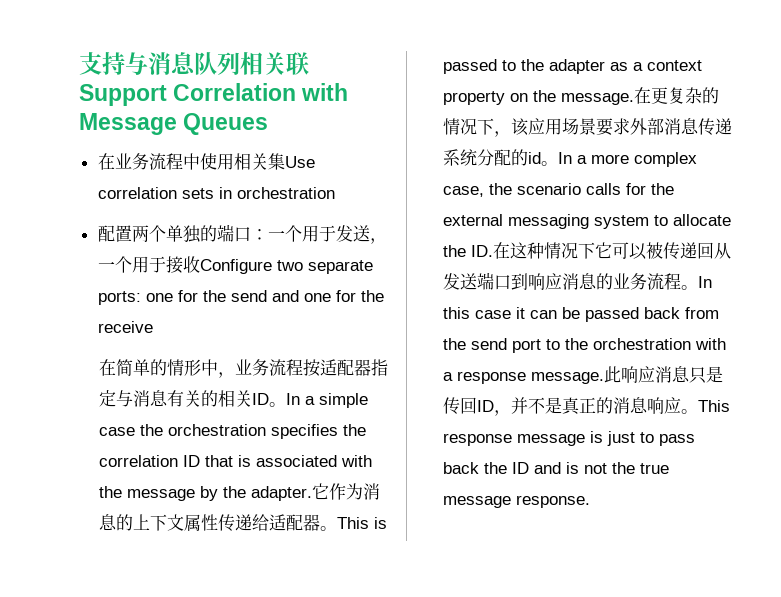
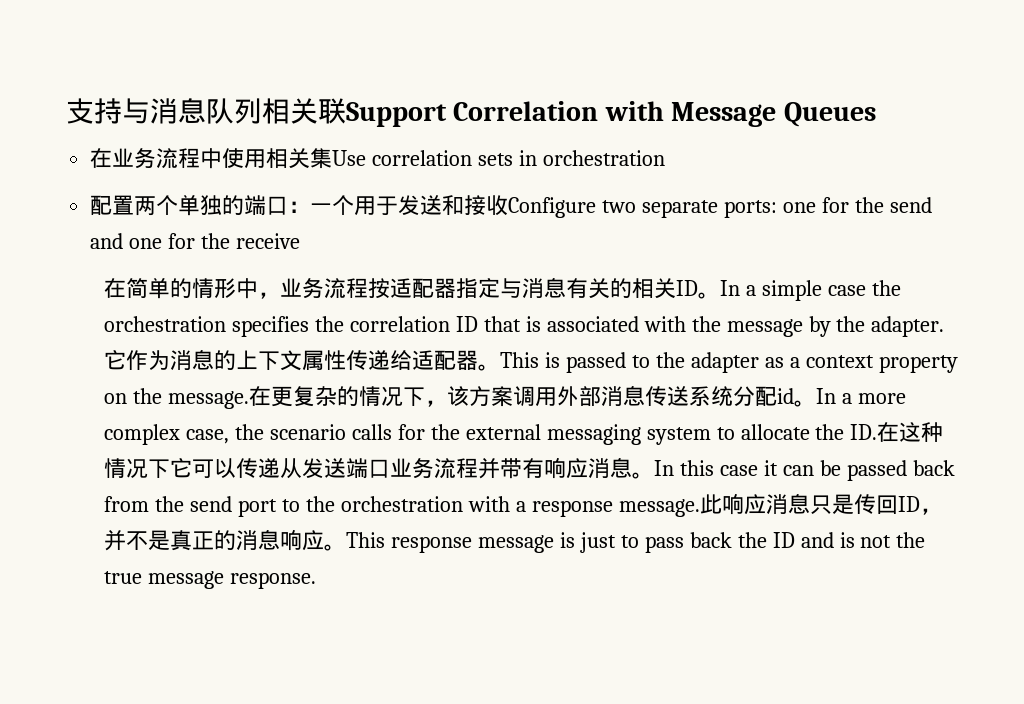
- 配置两个单独的端口：一个用于发送，一个用于接收Configure two separate ports: one for the send and one for the receive
+ 配置两个单独的端口：一个用于发送和接收Configure two separate ports: one for the send and one for the receive
- 在更复杂的情况下，该应用场景要求外部消息传递系统分配的id。
+ 在更复杂的情况下，该方案调用外部消息传送系统分配id。
- In a more complex case, the scenario calls for the external messaging system to allocate the ID.在这种情况下它可以被传递回从发送端口到响应消息的业务流程。
+ In a more complex case, the scenario calls for the external messaging system to allocate the ID.在这种情况下它可以传递从发送端口业务流程并带有响应消息。

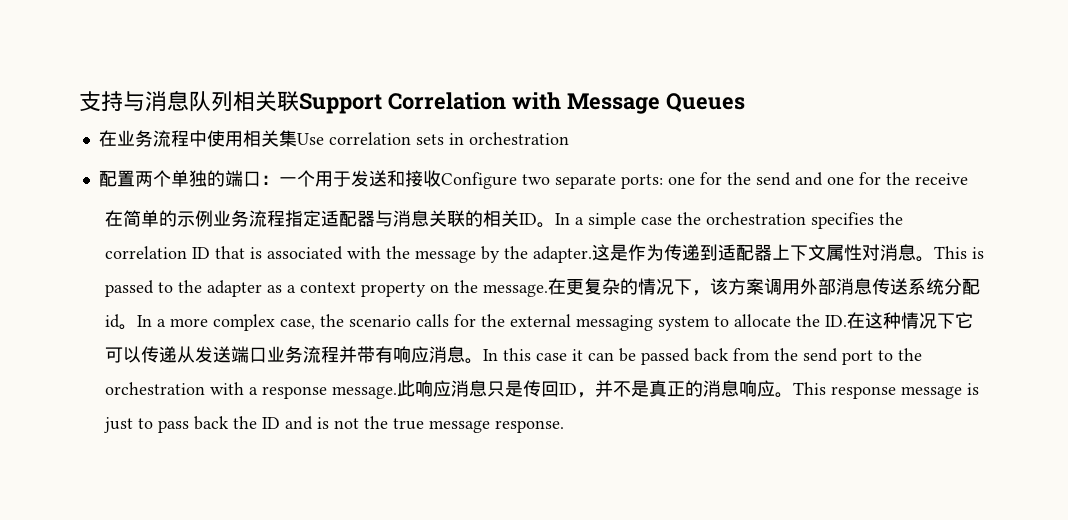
- 在简单的情形中，业务流程按适配器指定与消息有关的相关ID。
+ 在简单的示例业务流程指定适配器与消息关联的相关ID。
- 它作为消息的上下文属性传递给适配器。
+ 这是作为传递到适配器上下文属性对消息。

